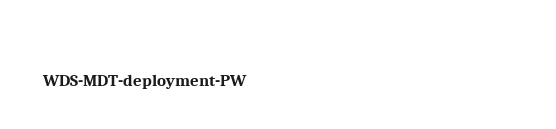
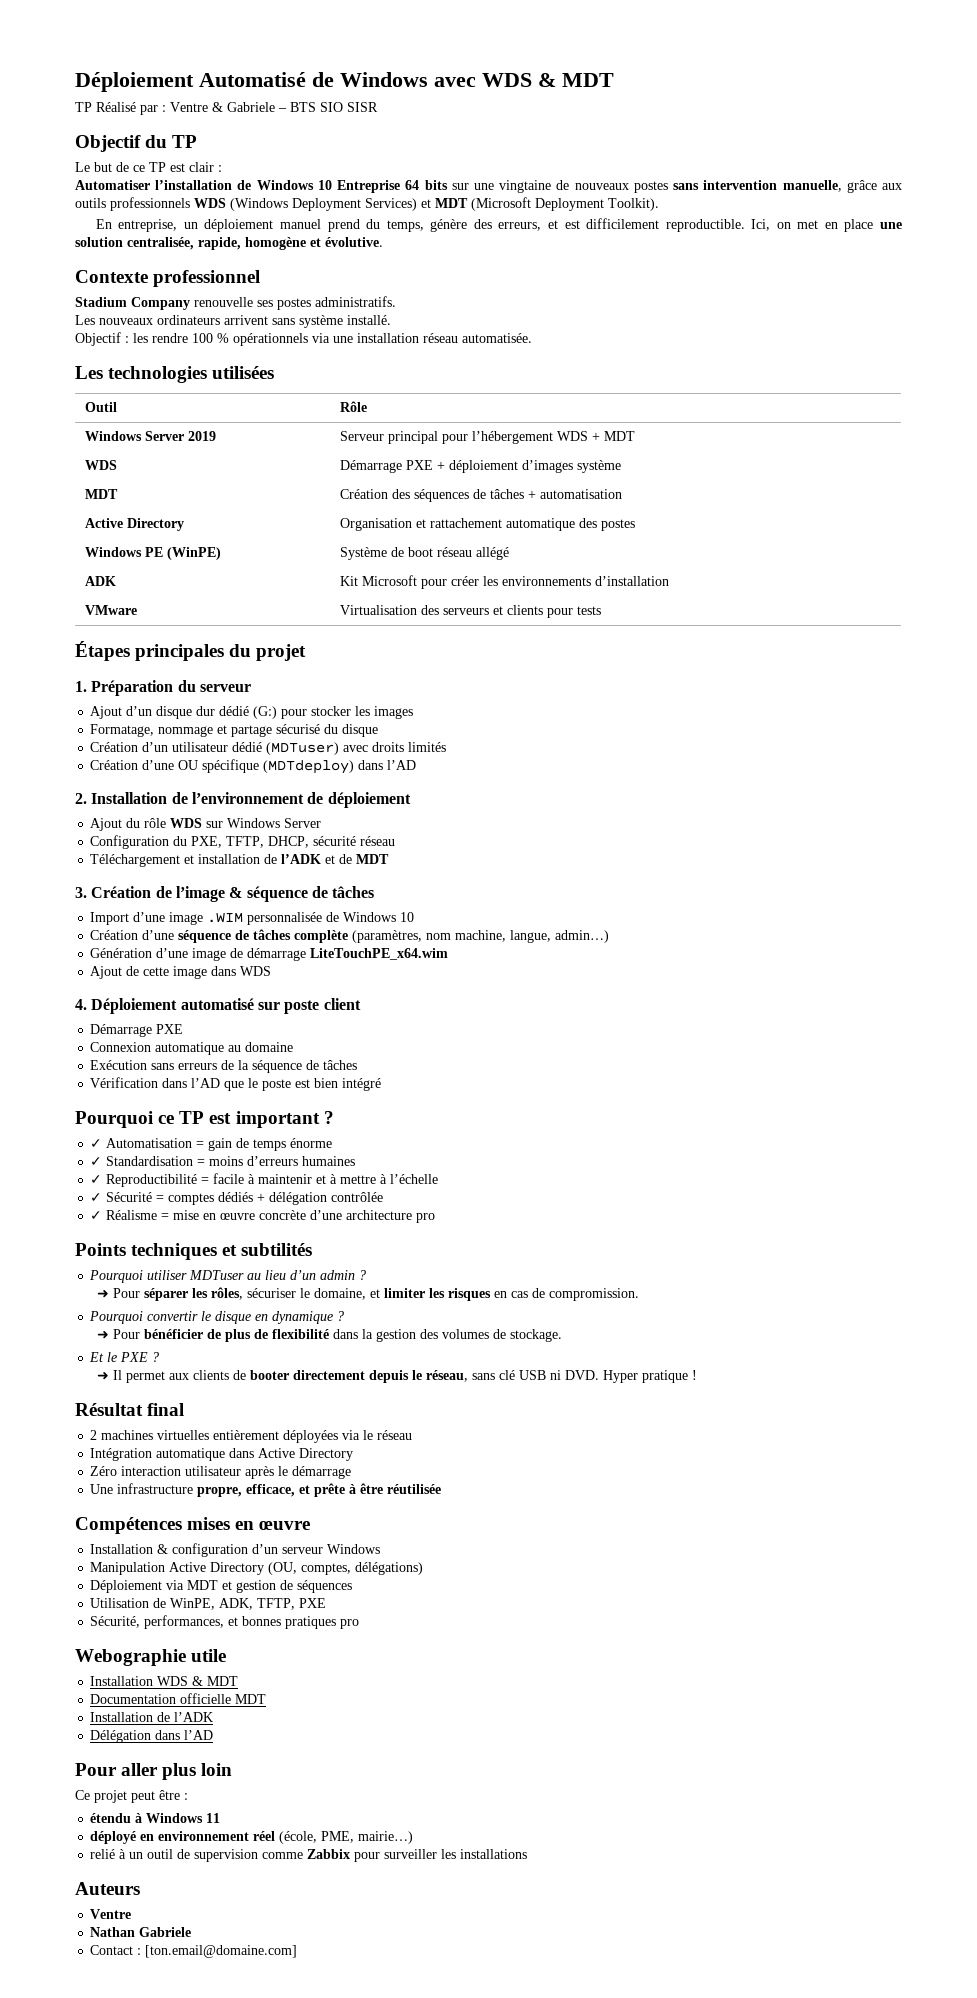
- WDS-MDT-deployment-PW
+ Déploiement Automatisé de Windows avec WDS & MDT
+ TP Réalisé par : Ventre & Gabriele – BTS SIO SISR
+ Objectif du TP
+ Le but de ce TP est clair :
+ Automatiser l’installation de Windows 10 Entreprise 64 bits sur une vingtaine de nouveaux postes sans intervention manuelle, grâce aux outils professionnels WDS (Windows Deployment Services) et MDT (Microsoft Deployment Toolkit).
+ En entreprise, un déploiement manuel prend du temps, génère des erreurs, et est difficilement reproductible. Ici, on met en place une solution centralisée, rapide, homogène et évolutive.
+ Contexte professionnel
+ Stadium Company renouvelle ses postes administratifs.
+ Les nouveaux ordinateurs arrivent sans système installé.
+ Objectif : les rendre 100 % opérationnels via une installation réseau automatisée.
+ Les technologies utilisées
+ Outil | Rôle
+ Windows Server 2019 | Serveur principal pour l’hébergement WDS + MDT
+ WDS | Démarrage PXE + déploiement d’images système
+ MDT | Création des séquences de tâches + automatisation
+ Active Directory | Organisation et rattachement automatique des postes
+ Windows PE (WinPE) | Système de boot réseau allégé
+ ADK | Kit Microsoft pour créer les environnements d’installation
+ VMware | Virtualisation des serveurs et clients pour tests
+ Étapes principales du projet
+ 1. Préparation du serveur
+ Ajout d’un disque dur dédié (G:) pour stocker les images
+ Formatage, nommage et partage sécurisé du disque
+ Création d’un utilisateur dédié (MDTuser) avec droits limités
+ Création d’une OU spécifique (MDTdeploy) dans l’AD
+ 2. Installation de l’environnement de déploiement
+ Ajout du rôle WDS sur Windows Server
+ Configuration du PXE, TFTP, DHCP, sécurité réseau
+ Téléchargement et installation de l’ADK et de MDT
+ 3. Création de l’image & séquence de tâches
+ Import d’une image .WIM personnalisée de Windows 10
+ Création d’une séquence de tâches complète (paramètres, nom machine, langue, admin…)
+ Génération d’une image de démarrage LiteTouchPE_x64.wim
+ Ajout de cette image dans WDS
+ 4. Déploiement automatisé sur poste client
+ Démarrage PXE
+ Connexion automatique au domaine
+ Exécution sans erreurs de la séquence de tâches
+ Vérification dans l’AD que le poste est bien intégré
+ Pourquoi ce TP est important ?
+ ✓ Automatisation = gain de temps énorme
+ ✓ Standardisation = moins d’erreurs humaines
+ ✓ Reproductibilité = facile à maintenir et à mettre à l’échelle
+ ✓ Sécurité = comptes dédiés + délégation contrôlée
+ ✓ Réalisme = mise en œuvre concrète d’une architecture pro
+ Points techniques et subtilités
+ Pourquoi utiliser MDTuser au lieu d’un admin ?
+ ➜ Pour séparer les rôles, sécuriser le domaine, et limiter les risques en cas de compromission.
+ Pourquoi convertir le disque en dynamique ?
+ ➜ Pour bénéficier de plus de flexibilité dans la gestion des volumes de stockage.
+ Et le PXE ?
+ ➜ Il permet aux clients de booter directement depuis le réseau, sans clé USB ni DVD. Hyper pratique !
+ Résultat final
+ 2 machines virtuelles entièrement déployées via le réseau
+ Intégration automatique dans Active Directory
+ Zéro interaction utilisateur après le démarrage
+ Une infrastructure propre, efficace, et prête à être réutilisée
+ Compétences mises en œuvre
+ Installation & configuration d’un serveur Windows
+ Manipulation Active Directory (OU, comptes, délégations)
+ Déploiement via MDT et gestion de séquences
+ Utilisation de WinPE, ADK, TFTP, PXE
+ Sécurité, performances, et bonnes pratiques pro
+ Webographie utile
+ Installation WDS & MDT
+ Documentation officielle MDT
+ Installation de l’ADK
+ Délégation dans l’AD
+ Pour aller plus loin
+ Ce projet peut être :
+ étendu à Windows 11
+ déployé en environnement réel (école, PME, mairie…)
+ relié à un outil de supervision comme Zabbix pour surveiller les installations
+ Auteurs
+ Ventre
+ Nathan Gabriele
+ Contact : [ton.email@domaine.com]

